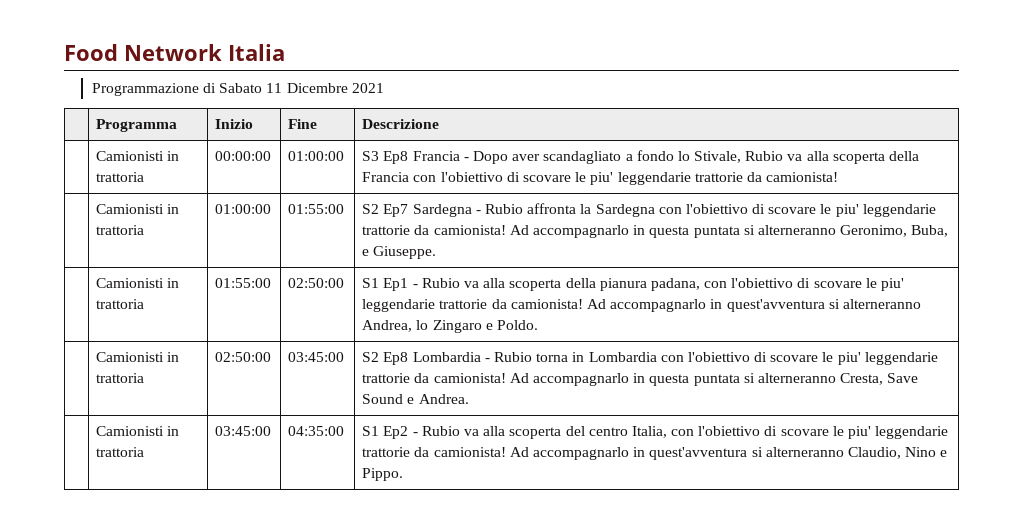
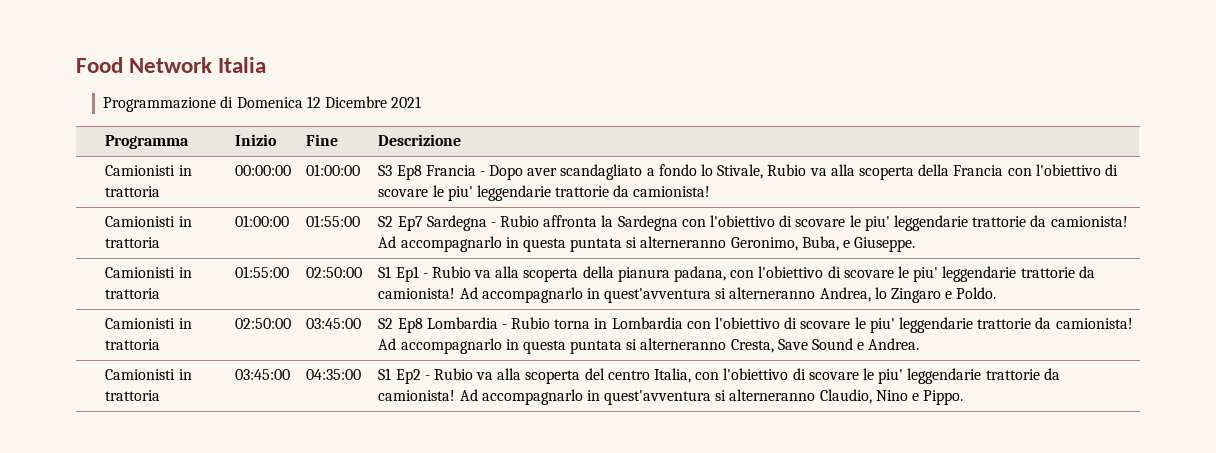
- Programmazione di Sabato 11 Dicembre 2021
+ Programmazione di Domenica 12 Dicembre 2021

